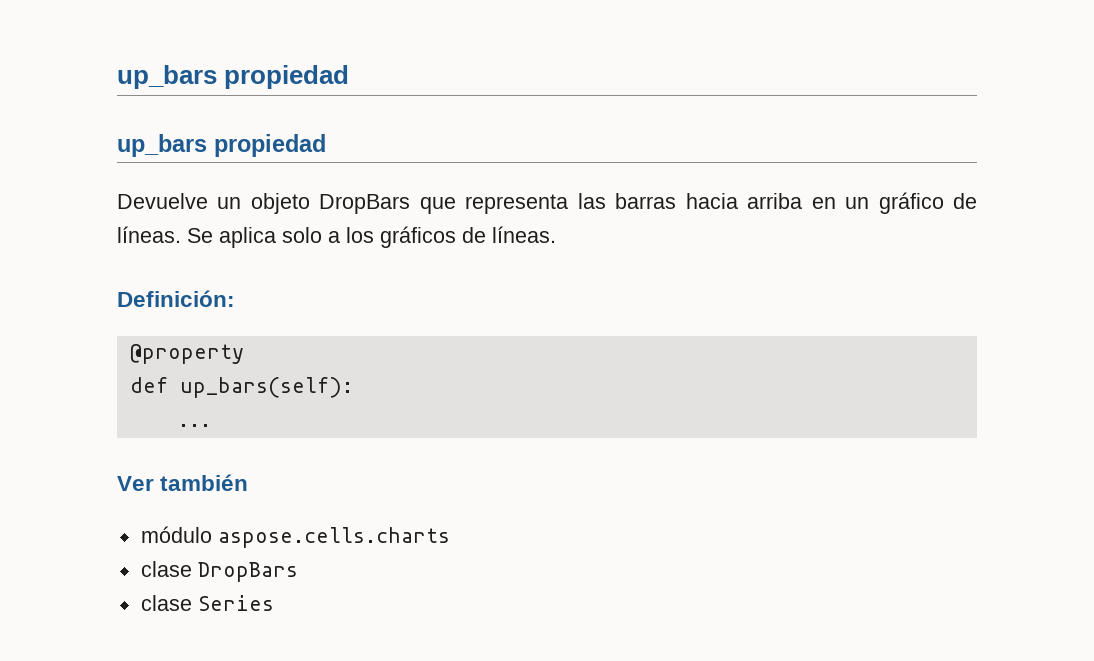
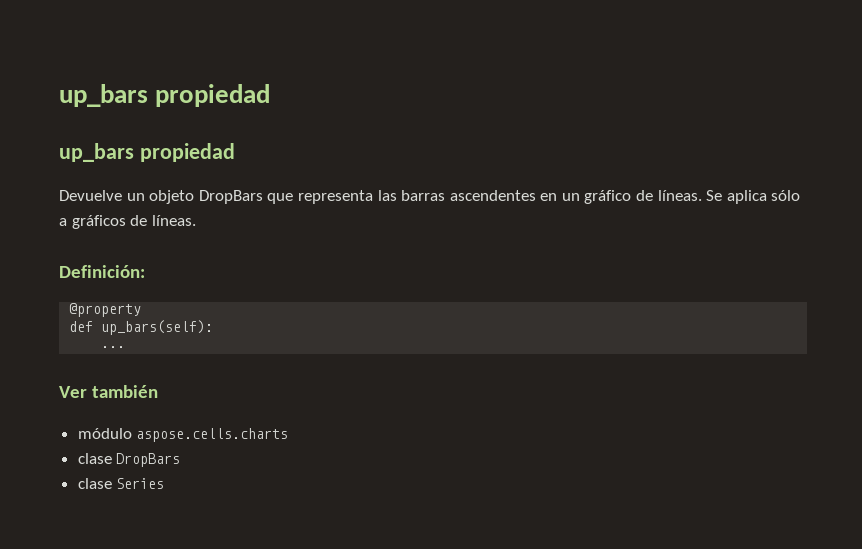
- Devuelve un objeto DropBars que representa las barras hacia arriba en un gráfico de líneas.
+ Devuelve un objeto DropBars que representa las barras ascendentes en un gráfico de líneas.
- Se aplica solo a los gráficos de líneas.
+ Se aplica sólo a gráficos de líneas.

